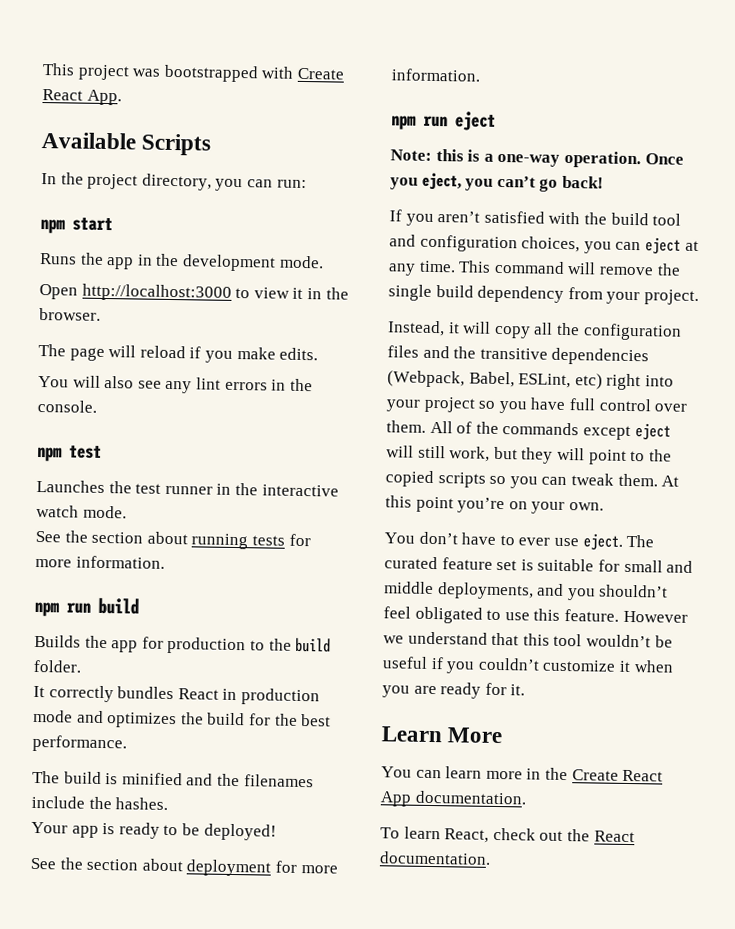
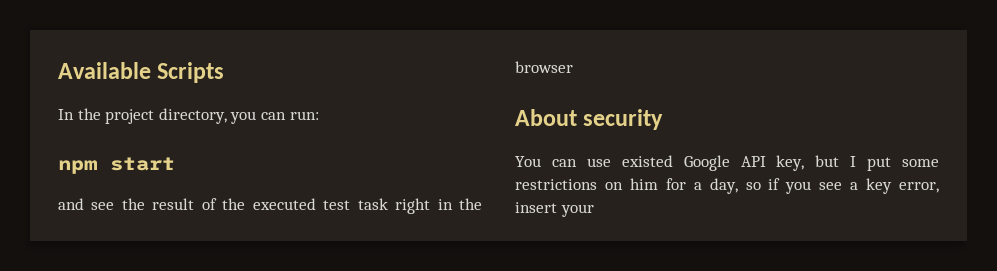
- This project was bootstrapped with Create React App.
- Runs the app in the development mode.
- Open http://localhost:3000 to view it in the browser.
- The page will reload if you make edits.
- You will also see any lint errors in the console.
- npm test
- Launches the test runner in the interactive watch mode.
- See the section about running tests for more information.
- npm run build
- Builds the app for production to the build folder.
- It correctly bundles React in production mode and optimizes the build for the best performance.
- The build is minified and the filenames include the hashes.
- Your app is ready to be deployed!
- See the section about deployment for more information.
- npm run eject
- Note: this is a one-way operation. Once you eject, you can’t go back!
- If you aren’t satisfied with the build tool and configuration choices, you can eject at any time. This command will remove the single build dependency from your project.
- Instead, it will copy all the configuration files and the transitive dependencies (Webpack, Babel, ESLint, etc) right into your project so you have full control over them. All of the commands except eject will still work, but they will point to the copied scripts so you can tweak them. At this point you’re on your own.
- You don’t have to ever use eject. The curated feature set is suitable for small and middle deployments, and you shouldn’t feel obligated to use this feature. However we understand that this tool wouldn’t be useful if you couldn’t customize it when you are ready for it.
- Learn More
- You can learn more in the Create React App documentation.
- To learn React, check out the React documentation.
+ and see the result of the executed test task right in the browser
+ About security
+ You can use existed Google API key, but I put some restrictions on him for a day, so if you see a key error, insert your

